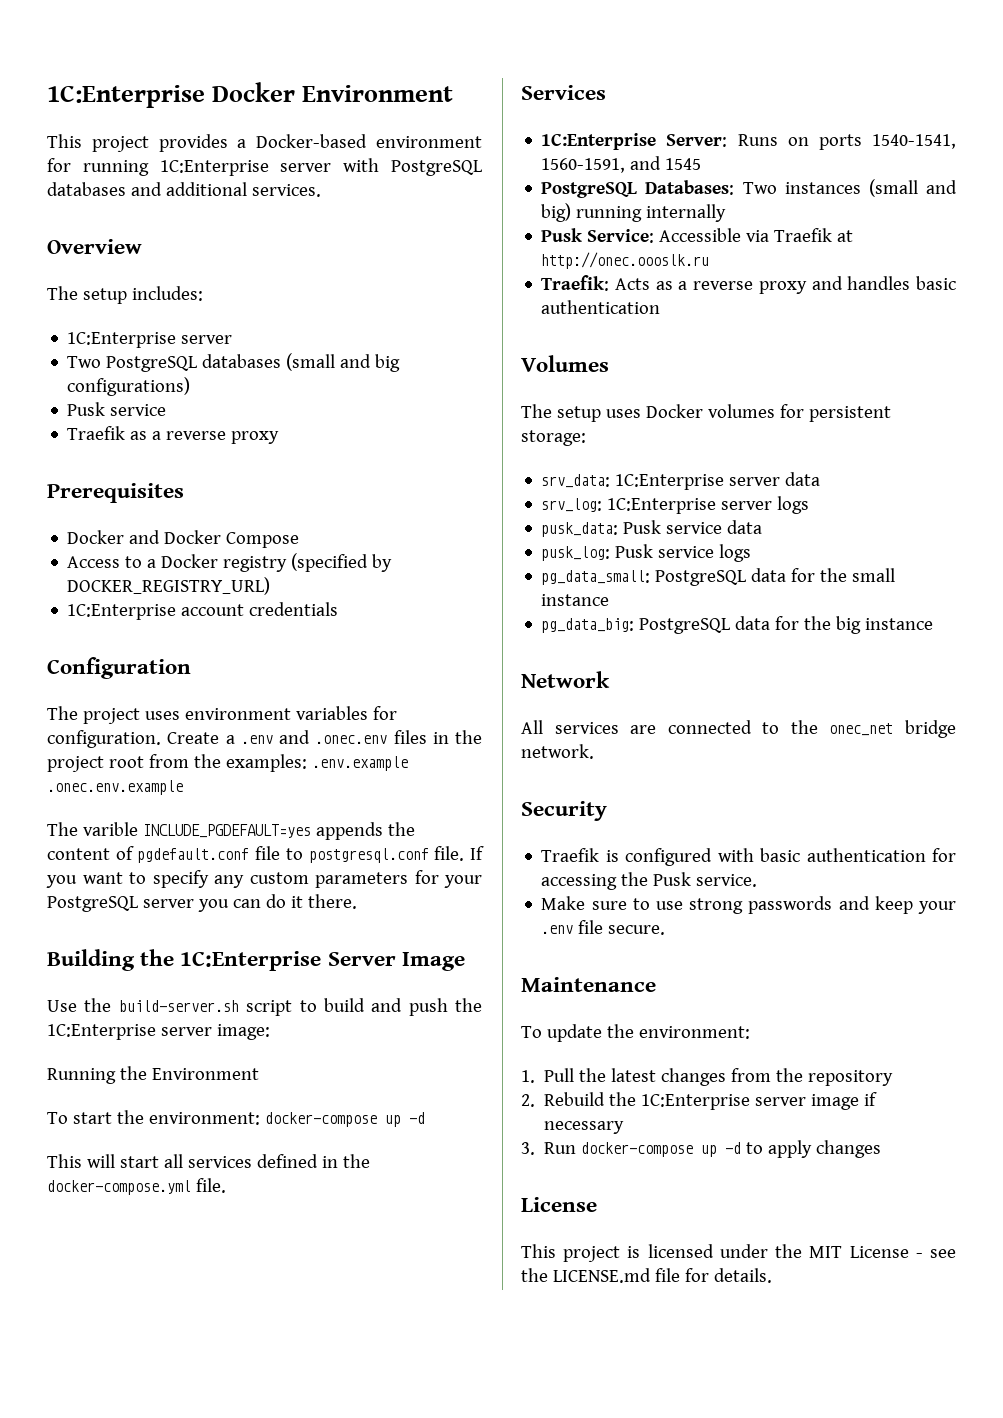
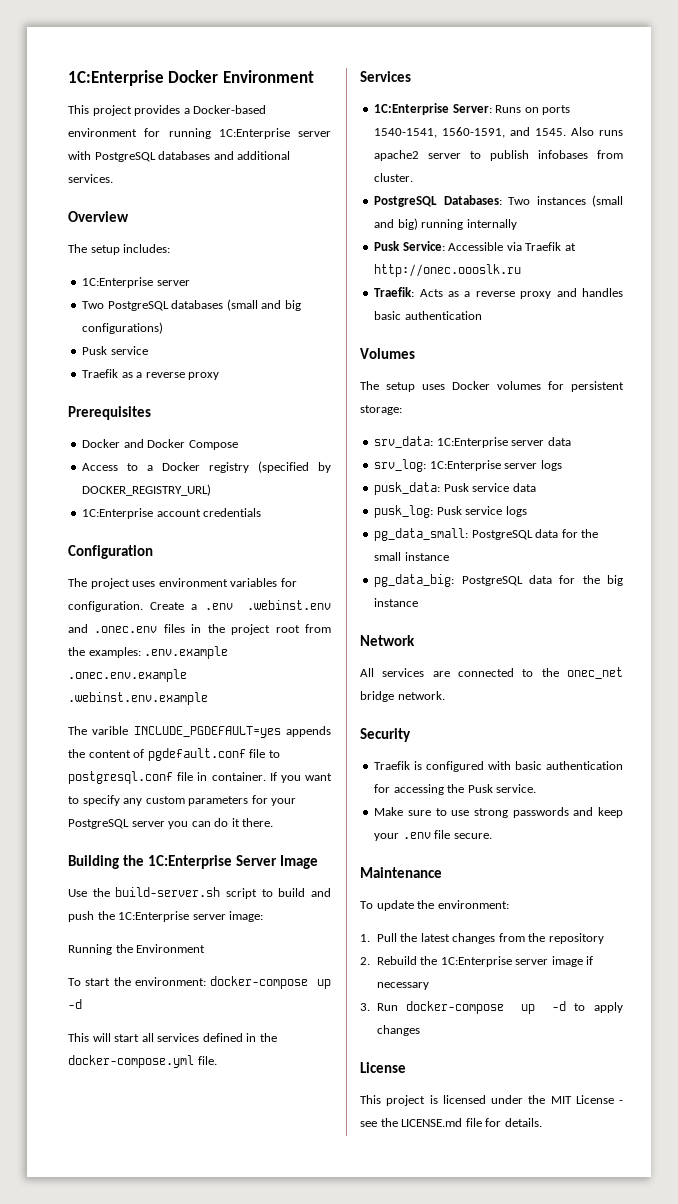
- Create a .env and .onec.env files in the project root from the examples: .env.example .onec.env.example
+ Create a .env .webinst.env and .onec.env files in the project root from the examples: .env.example .onec.env.example .webinst.env.example
- The varible INCLUDE_PGDEFAULT=yes appends the content of pgdefault.conf file to postgresql.conf file.
+ The varible INCLUDE_PGDEFAULT=yes appends the content of pgdefault.conf file to postgresql.conf file in container.
- 1C:Enterprise Server: Runs on ports 1540-1541, 1560-1591, and 1545
+ 1C:Enterprise Server: Runs on ports 1540-1541, 1560-1591, and 1545. Also runs apache2 server to publish infobases from cluster.

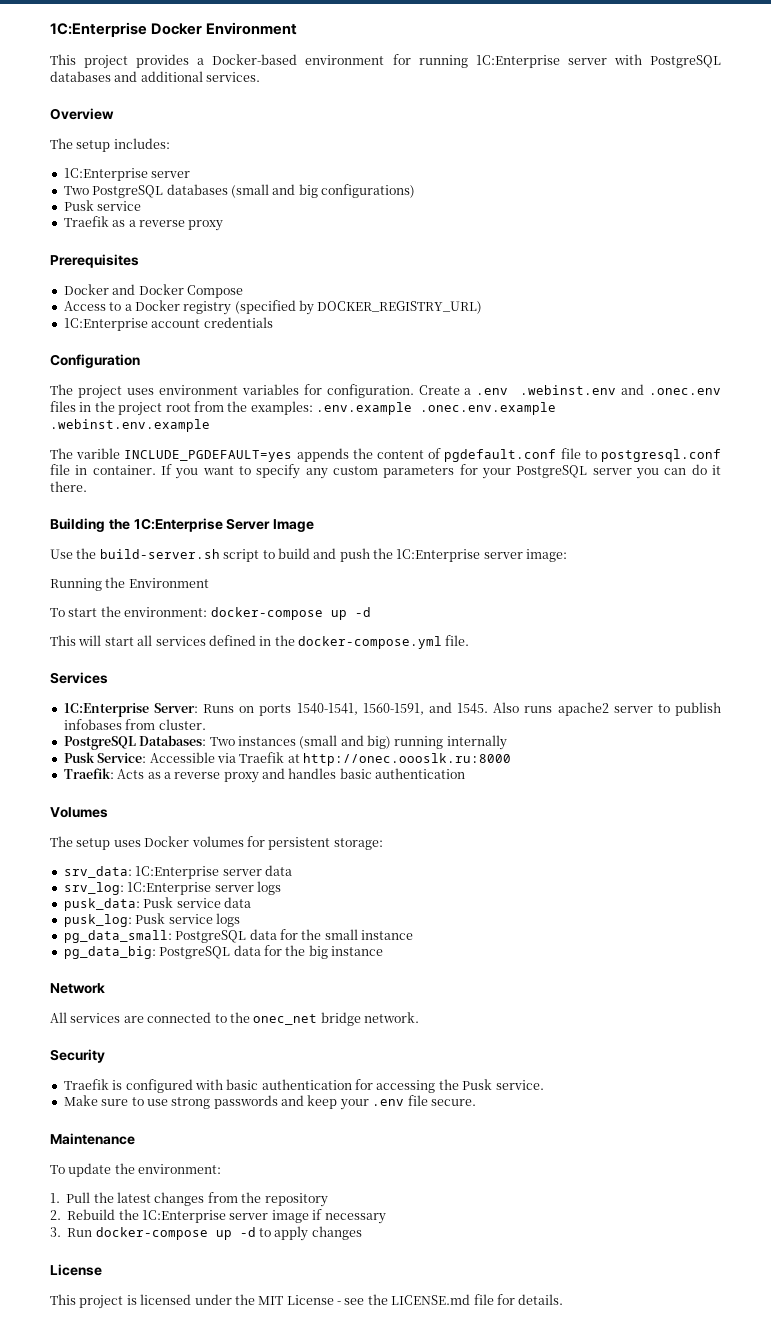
- Pusk Service: Accessible via Traefik at http://onec.oooslk.ru
+ Pusk Service: Accessible via Traefik at http://onec.oooslk.ru:8000

